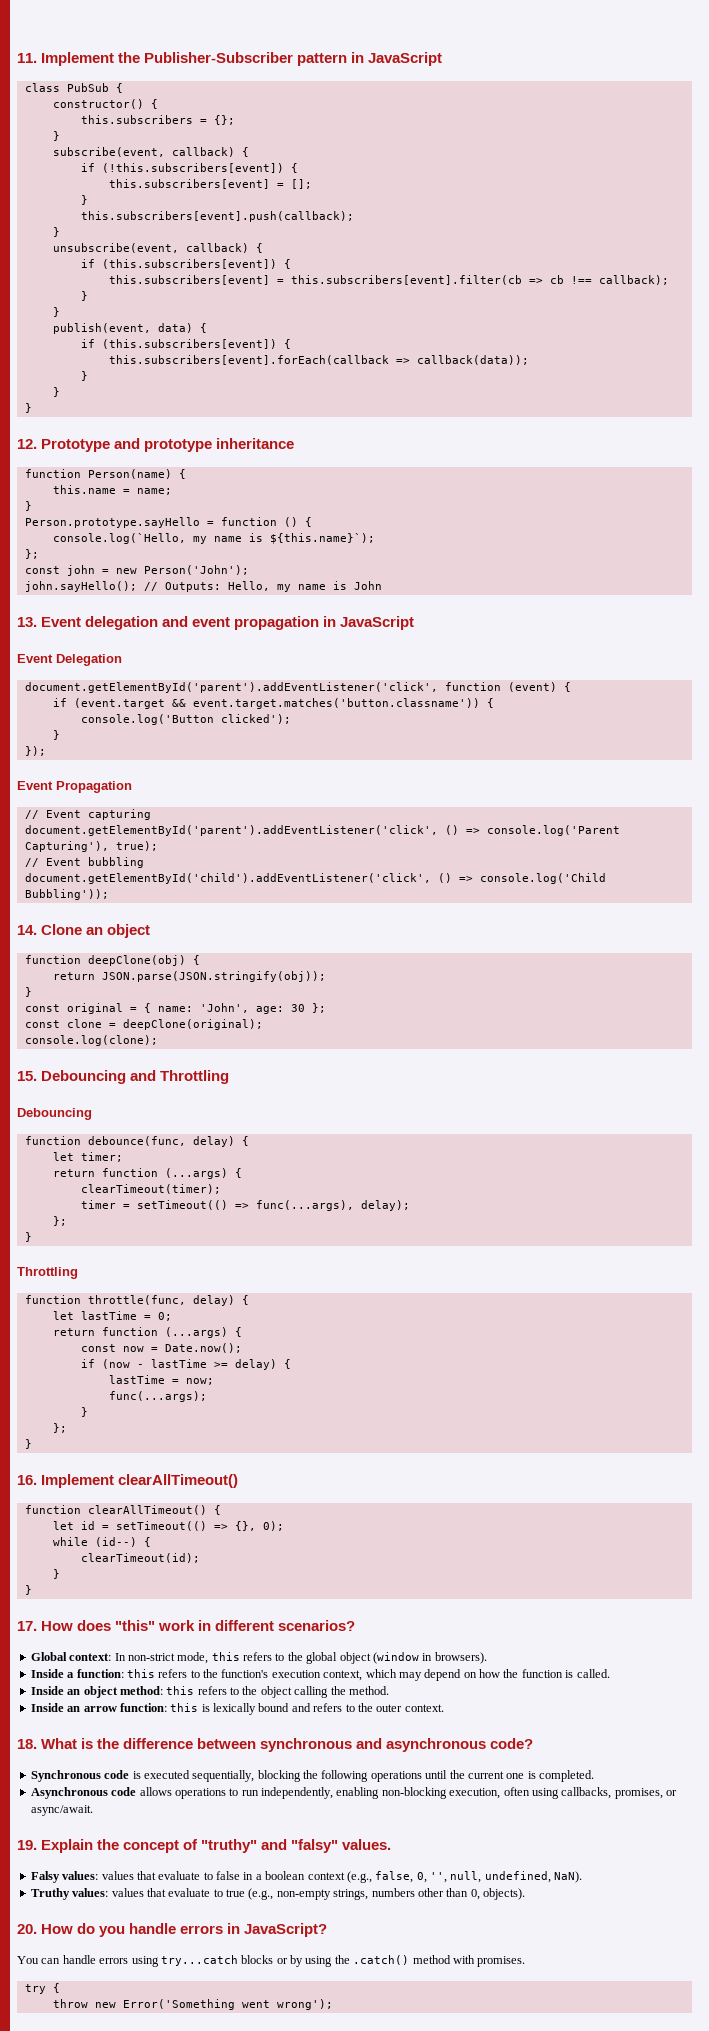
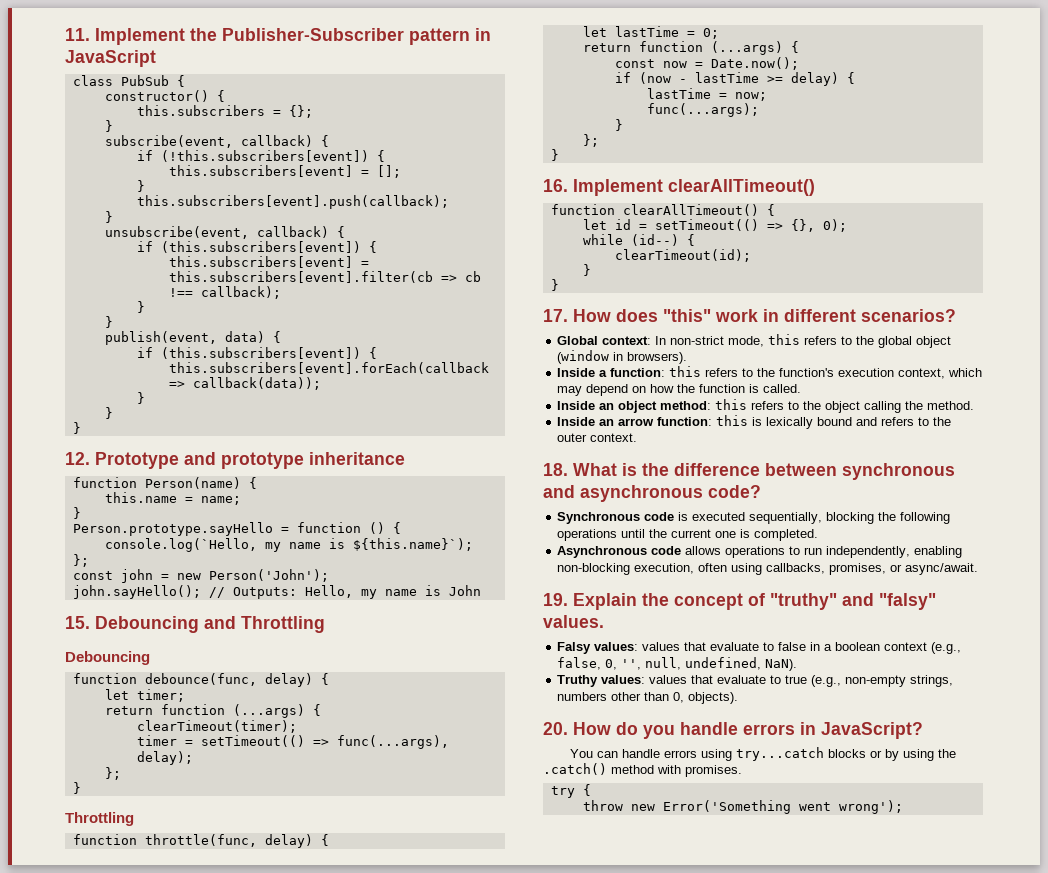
- 13. Event delegation and event propagation in JavaScript
- Event Delegation
- document.getElementById('parent').addEventListener('click', function (event) {
- if (event.target && event.target.matches('button.classname')) {
- console.log('Button clicked');
- }
- });
- Event Propagation
- // Event capturing
- document.getElementById('parent').addEventListener('click', () => console.log('Parent Capturing'), true);
- // Event bubbling
- document.getElementById('child').addEventListener('click', () => console.log('Child Bubbling'));
- 14. Clone an object
- function deepClone(obj) {
- return JSON.parse(JSON.stringify(obj));
- }
- const original = { name: 'John', age: 30 };
- const clone = deepClone(original);
- console.log(clone);

